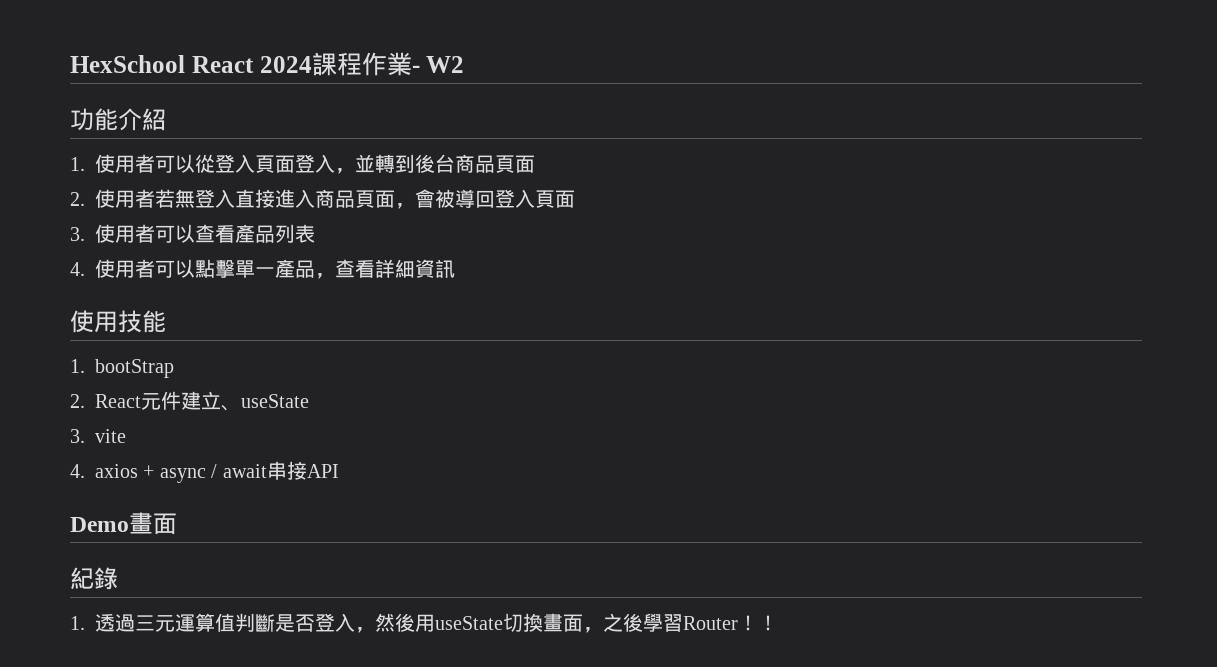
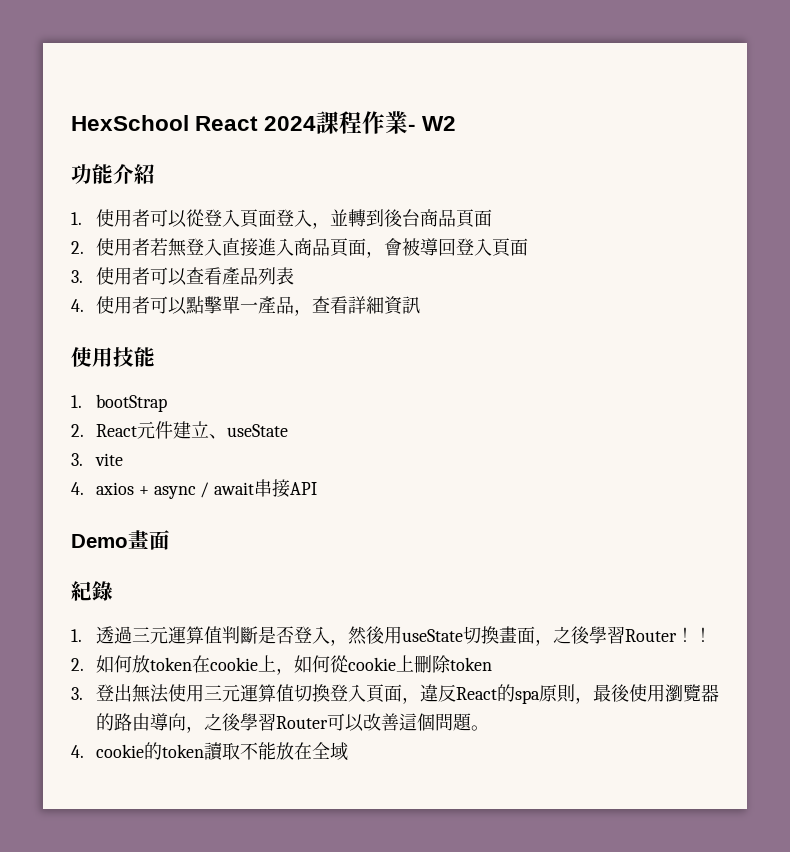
+ 2.如何放token在cookie上，如何從cookie上刪除token
+ 3.登出無法使用三元運算值切換登入頁面，違反React的spa原則，最後使用瀏覽器的路由導向，之後學習Router可以改善這個問題。
+ 4. cookie的token讀取不能放在全域

